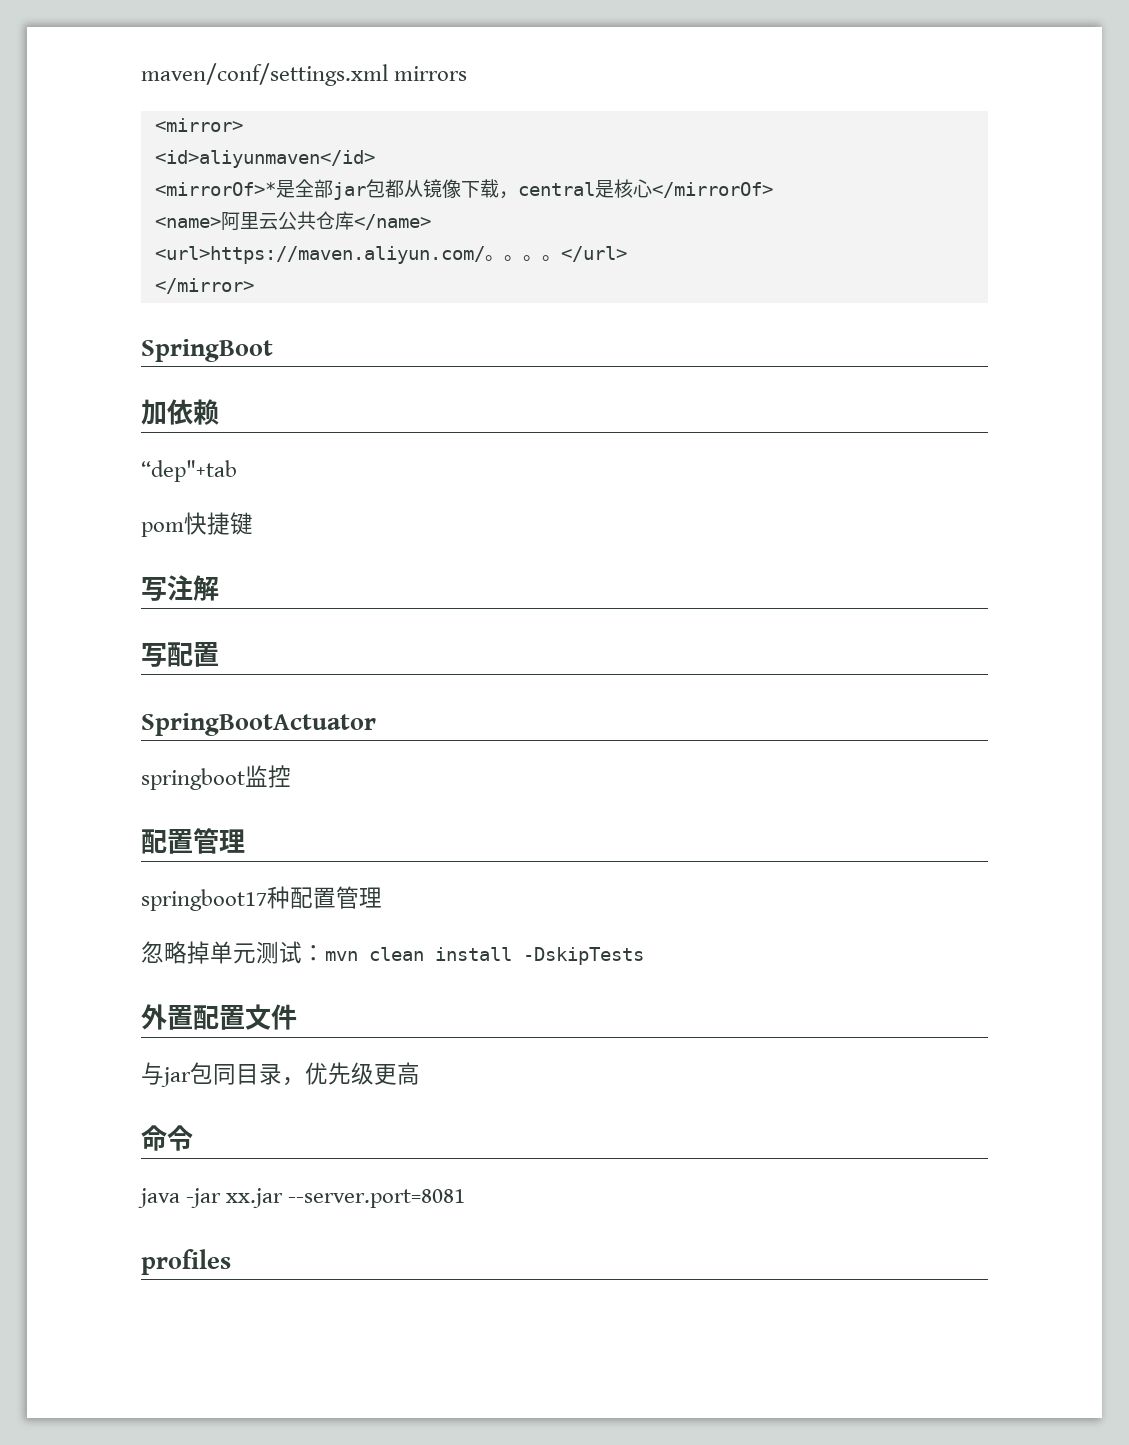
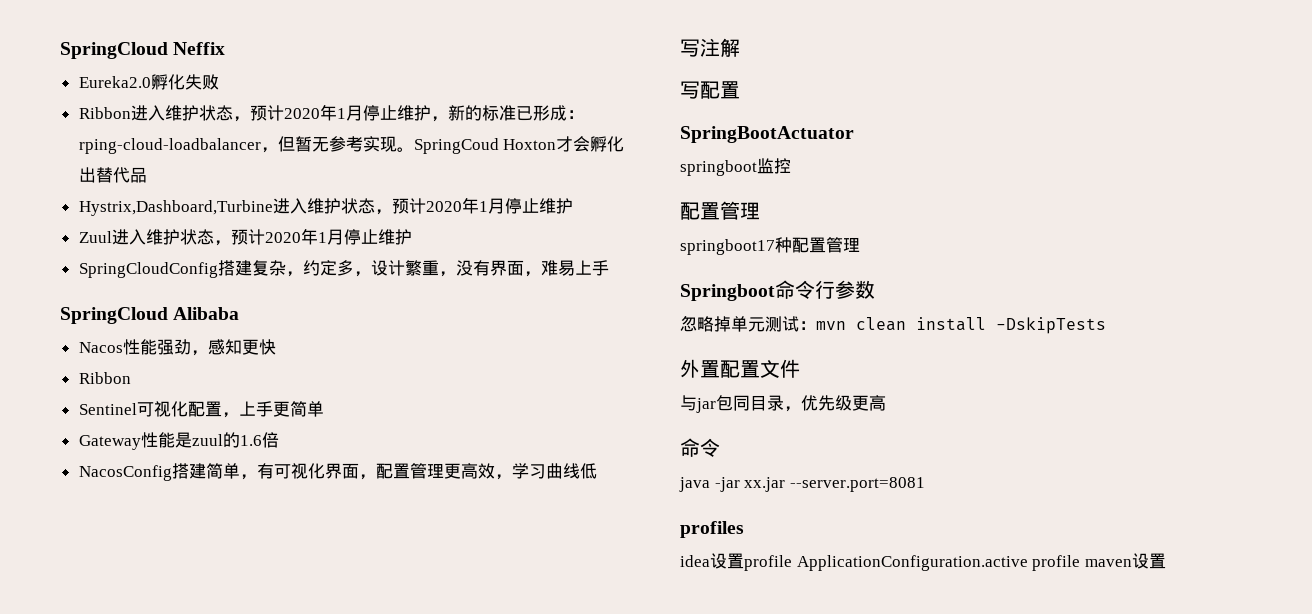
- maven/conf/settings.xml mirrors
- <mirror>
- <id>aliyunmaven</id>
- <mirrorOf>*是全部jar包都从镜像下载，central是核心</mirrorOf>
- <name>阿里云公共仓库</name>
- <url>https://maven.aliyun.com/。。。。</url>
- </mirror>
- SpringBoot
- 加依赖
- “dep"+tab
- pom快捷键
+ SpringCloud Neffix
+ Eureka2.0孵化失败
+ Ribbon进入维护状态，预计2020年1月停止维护，新的标准已形成：rping-cloud-loadbalancer，但暂无参考实现。SpringCoud Hoxton才会孵化出替代品
+ Hystrix,Dashboard,Turbine进入维护状态，预计2020年1月停止维护
+ Zuul进入维护状态，预计2020年1月停止维护
+ SpringCloudConfig搭建复杂，约定多，设计繁重，没有界面，难易上手
+ SpringCloud Alibaba
+ Nacos性能强劲，感知更快
+ Ribbon
+ Sentinel可视化配置，上手更简单
+ Gateway性能是zuul的1.6倍
+ NacosConfig搭建简单，有可视化界面，配置管理更高效，学习曲线低
+ Springboot命令行参数
+ idea设置profile ApplicationConfiguration.active profile maven设置

